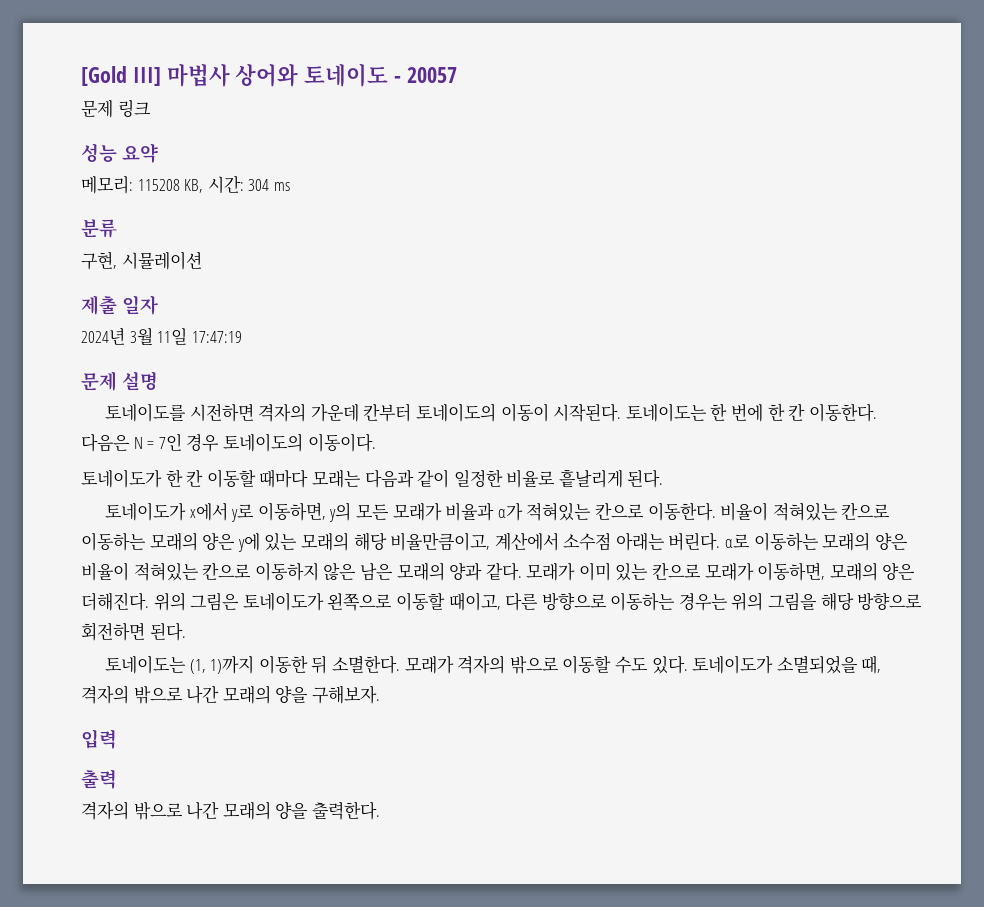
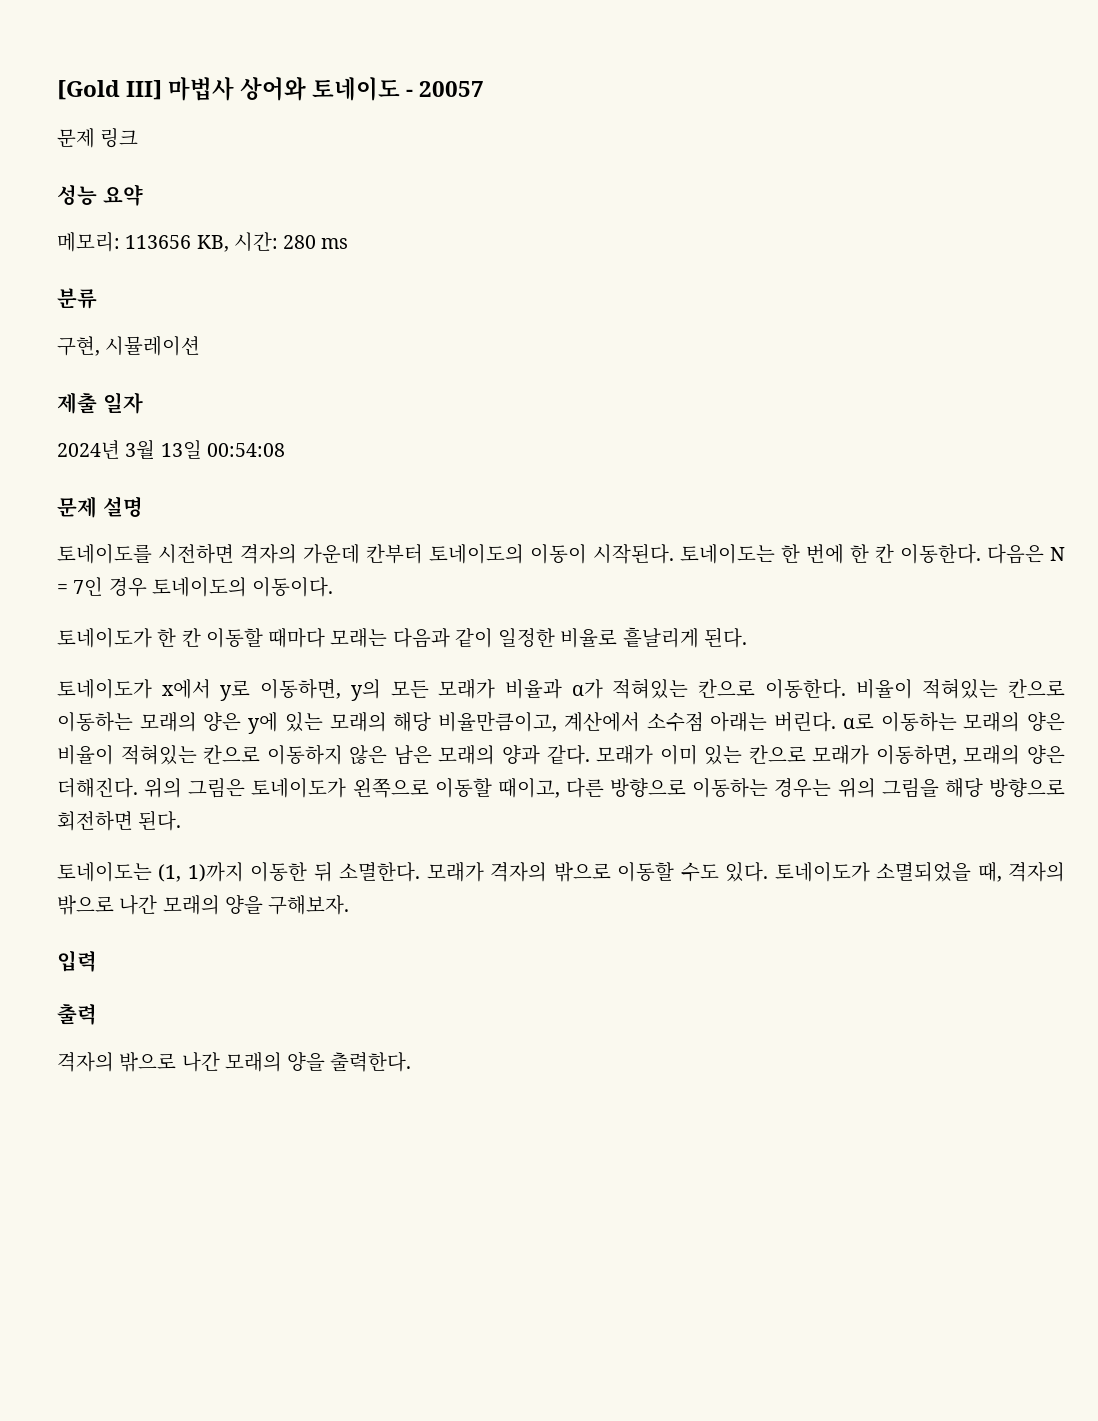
- 메모리: 115208 KB, 시간: 304 ms
+ 메모리: 113656 KB, 시간: 280 ms
- 2024년 3월 11일 17:47:19
+ 2024년 3월 13일 00:54:08

